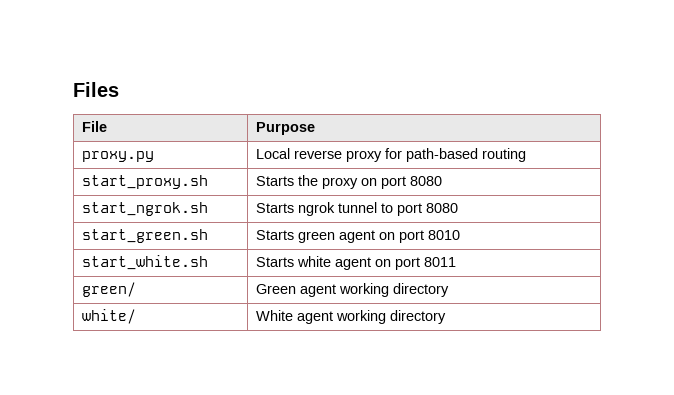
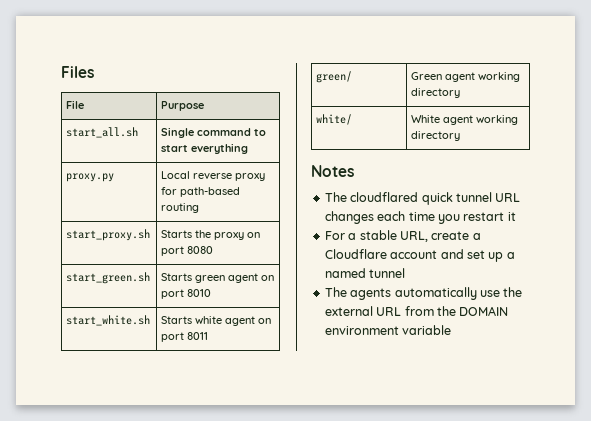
+ start_all.sh | Single command to start everything
- start_ngrok.sh | Starts ngrok tunnel to port 8080
+ Notes
+ The cloudflared quick tunnel URL changes each time you restart it
+ For a stable URL, create a Cloudflare account and set up a named tunnel
+ The agents automatically use the external URL from the DOMAIN environment variable

